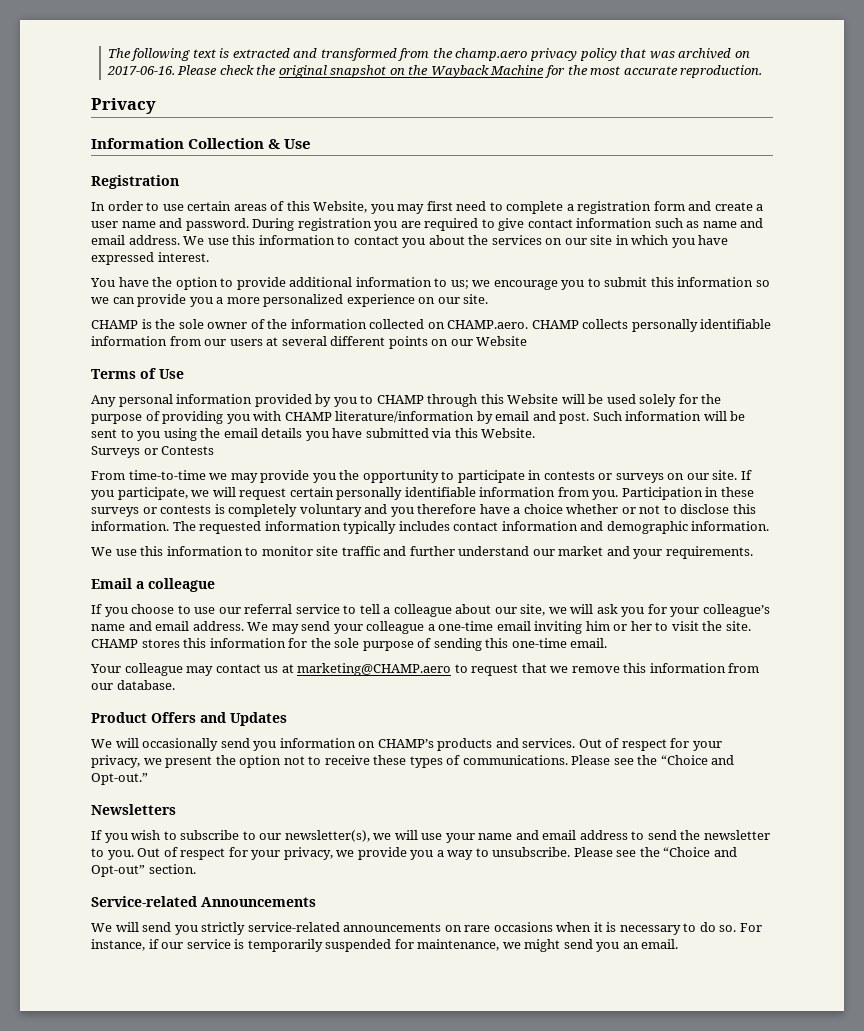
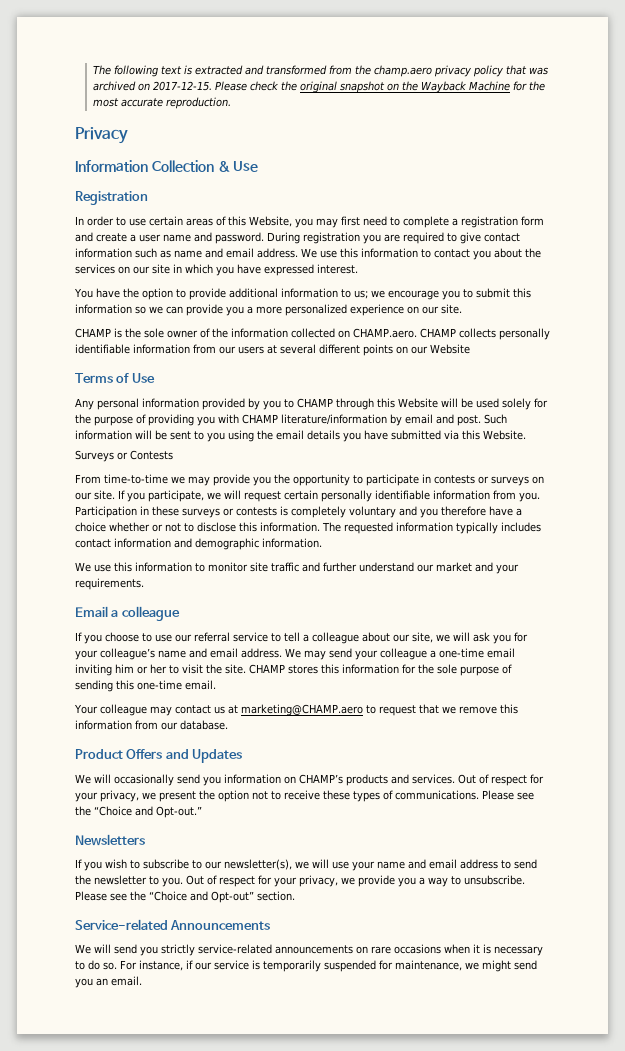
- The following text is extracted and transformed from the champ.aero privacy policy that was archived on 2017-06-16.
+ The following text is extracted and transformed from the champ.aero privacy policy that was archived on 2017-12-15.

